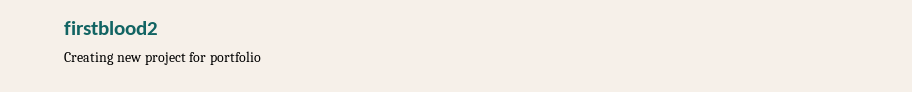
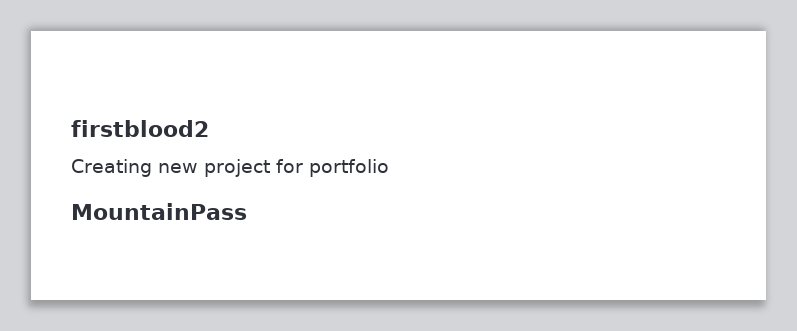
+ MountainPass

